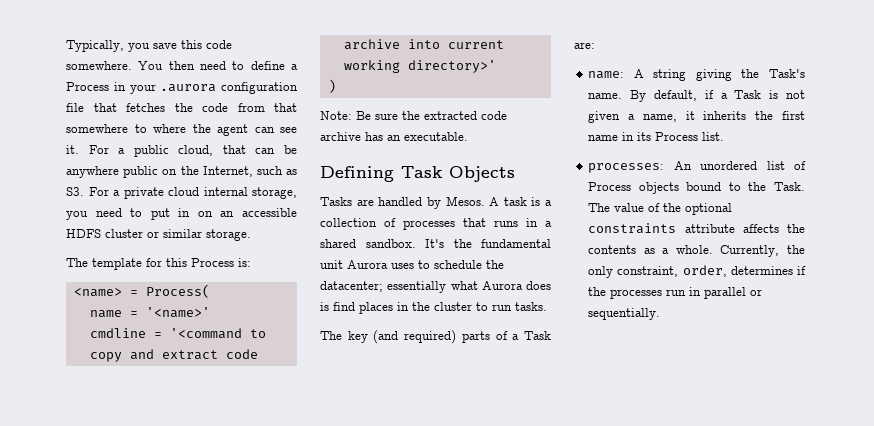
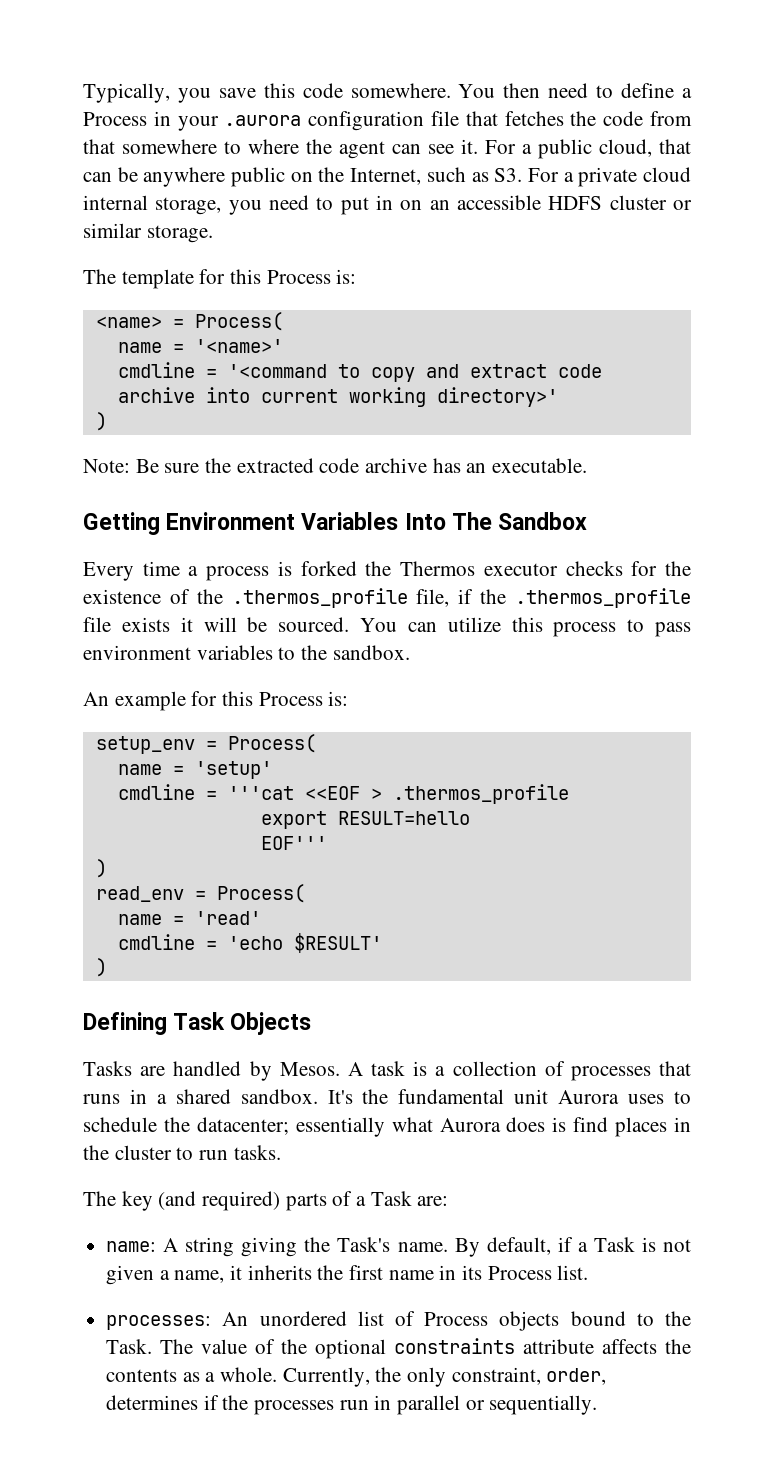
+ Getting Environment Variables Into The Sandbox
+ Every time a process is forked the Thermos executor checks for the existence of the .thermos_profile file, if the .thermos_profile file exists it will be sourced. You can utilize this process to pass environment variables to the sandbox.
+ An example for this Process is:
+ setup_env = Process(
+ name = 'setup'
+ cmdline = '''cat <<EOF > .thermos_profile
+ export RESULT=hello
+ EOF'''
+ )
+ read_env = Process(
+ name = 'read'
+ cmdline = 'echo $RESULT'
+ )

